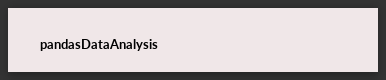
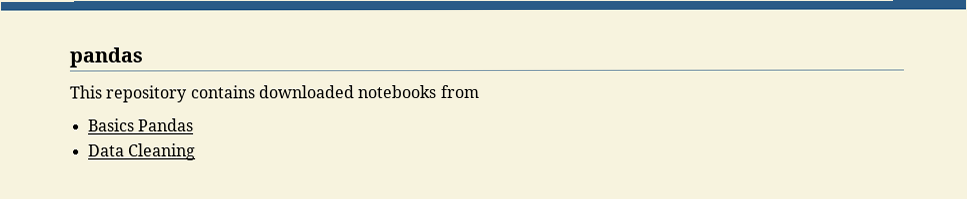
- pandasDataAnalysis
+ pandas
+ This repository contains downloaded notebooks from
+ Basics Pandas
+ Data Cleaning

